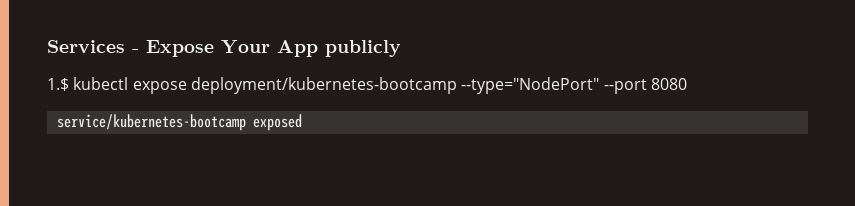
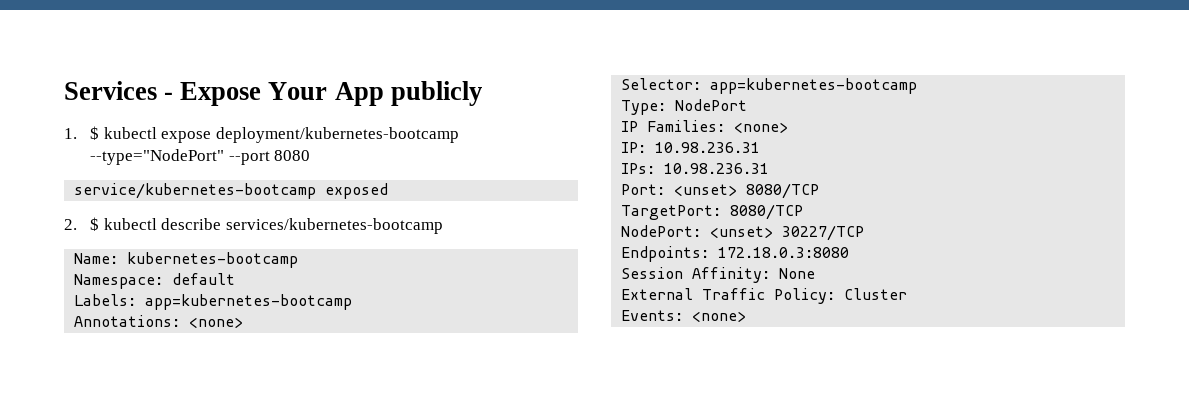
- 1.$ kubectl expose deployment/kubernetes-bootcamp --type="NodePort" --port 8080
+ 1. $ kubectl expose deployment/kubernetes-bootcamp --type="NodePort" --port 8080
+ 2. $ kubectl describe services/kubernetes-bootcamp
+ Name: kubernetes-bootcamp
+ Namespace: default
+ Labels: app=kubernetes-bootcamp
+ Annotations: <none>
+ Selector: app=kubernetes-bootcamp
+ Type: NodePort
+ IP Families: <none>
+ IP: 10.98.236.31
+ IPs: 10.98.236.31
+ Port: <unset> 8080/TCP
+ TargetPort: 8080/TCP
+ NodePort: <unset> 30227/TCP
+ Endpoints: 172.18.0.3:8080
+ Session Affinity: None
+ External Traffic Policy: Cluster
+ Events: <none>

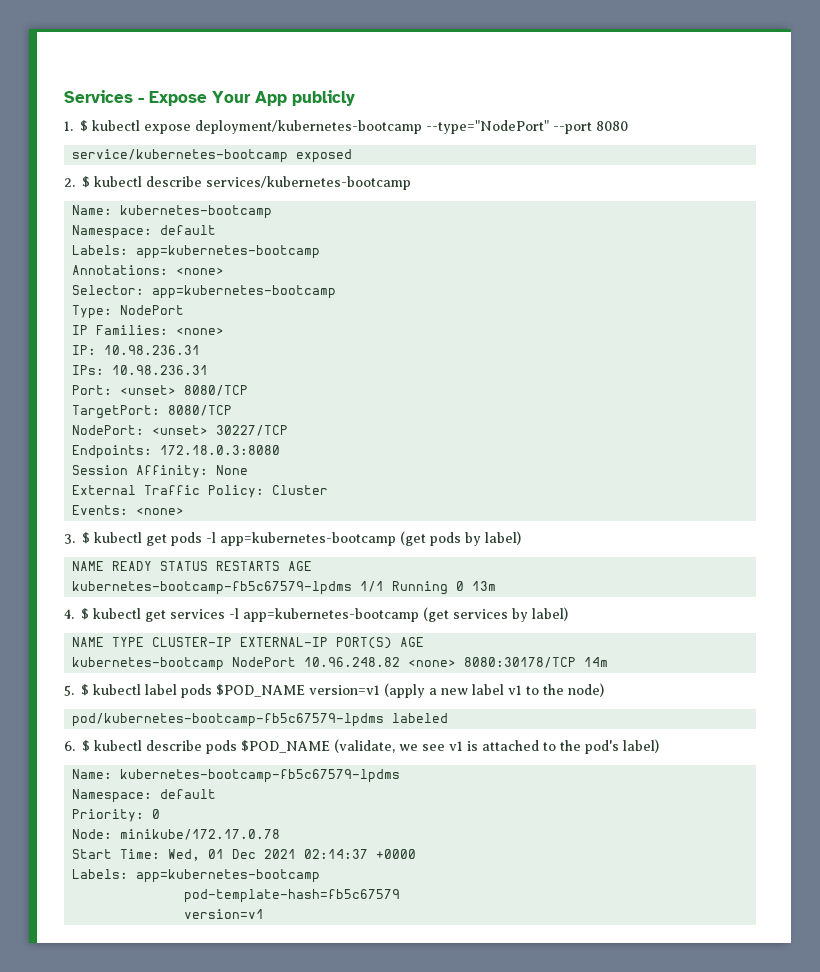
+ 3. $ kubectl get pods -l app=kubernetes-bootcamp (get pods by label)
+ NAME READY STATUS RESTARTS AGE
+ kubernetes-bootcamp-fb5c67579-lpdms 1/1 Running 0 13m
+ 4. $ kubectl get services -l app=kubernetes-bootcamp (get services by label)
+ NAME TYPE CLUSTER-IP EXTERNAL-IP PORT(S) AGE
+ kubernetes-bootcamp NodePort 10.96.248.82 <none> 8080:30178/TCP 14m
+ 5. $ kubectl label pods $POD_NAME version=v1 (apply a new label v1 to the node)
+ pod/kubernetes-bootcamp-fb5c67579-lpdms labeled
+ 6. $ kubectl describe pods $POD_NAME (validate, we see v1 is attached to the pod's label)
+ Name: kubernetes-bootcamp-fb5c67579-lpdms
+ Namespace: default
+ Priority: 0
+ Node: minikube/172.17.0.78
+ Start Time: Wed, 01 Dec 2021 02:14:37 +0000
+ Labels: app=kubernetes-bootcamp
+ pod-template-hash=fb5c67579
+ version=v1

